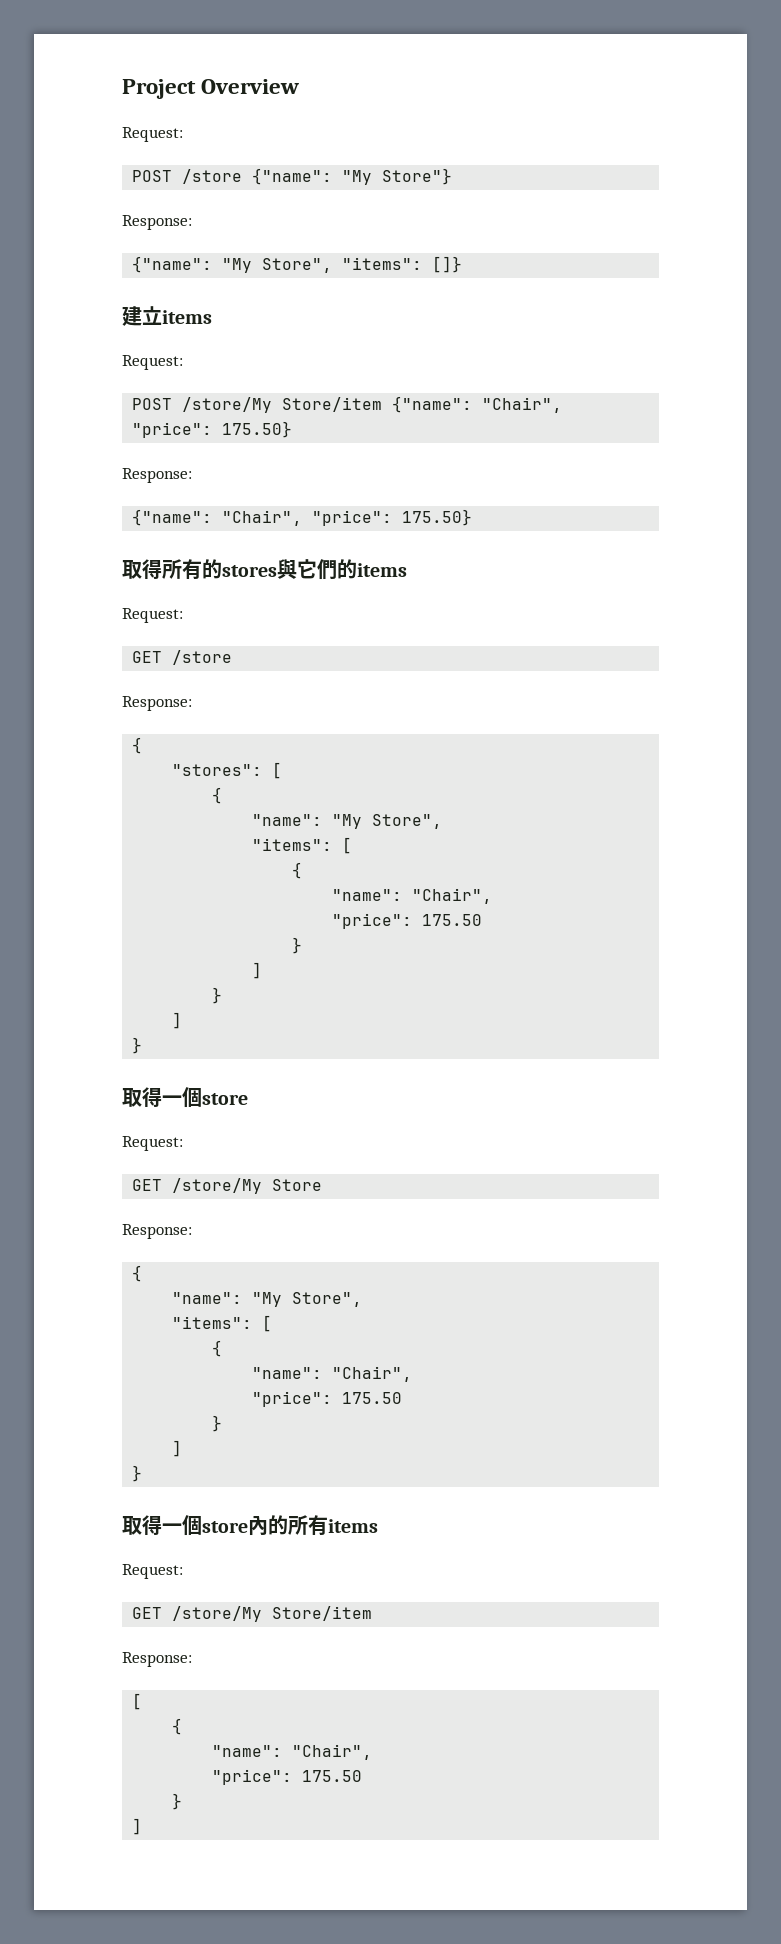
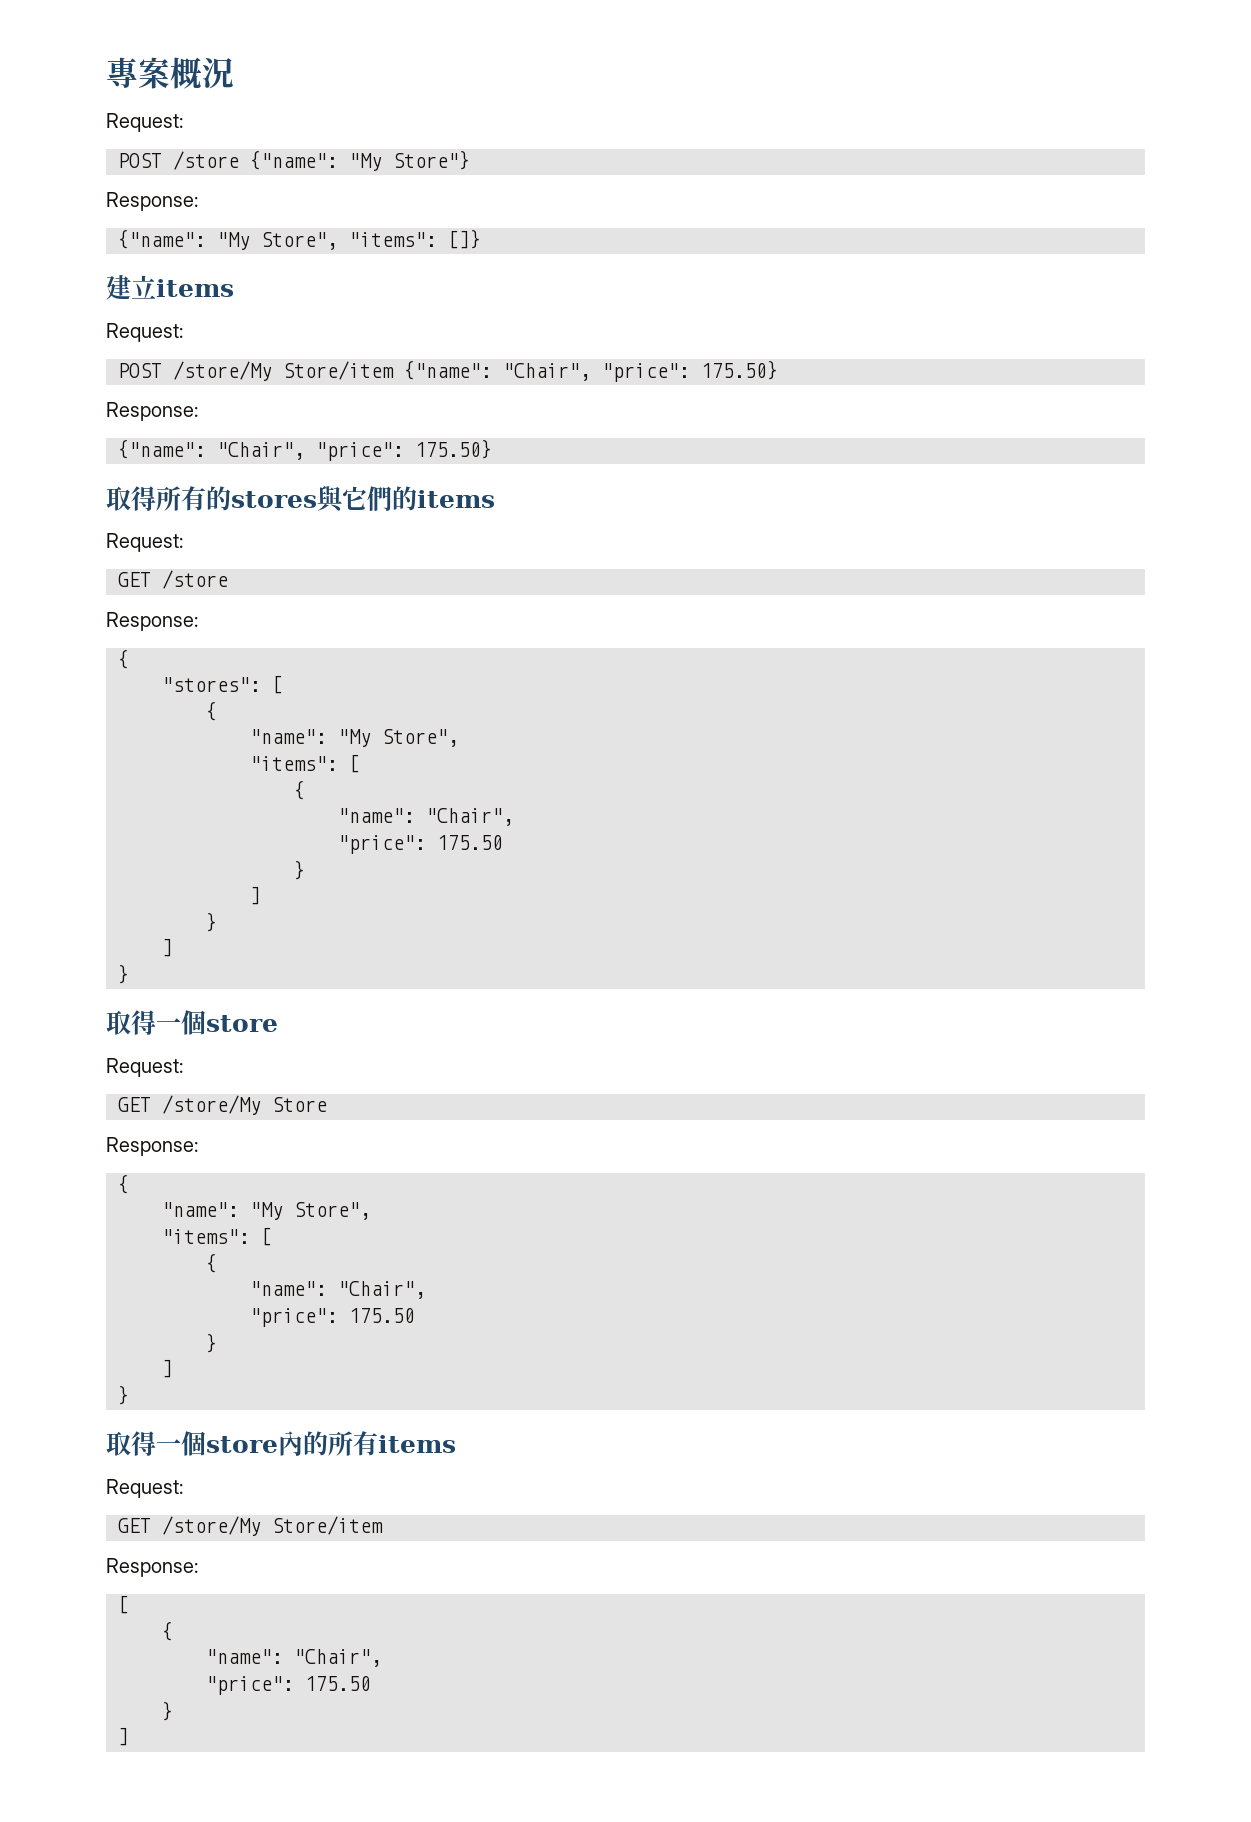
- Project Overview
+ 專案概況

